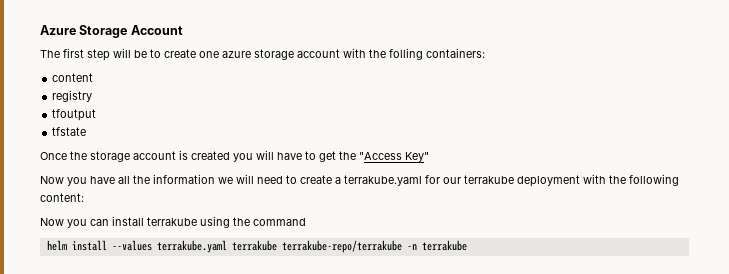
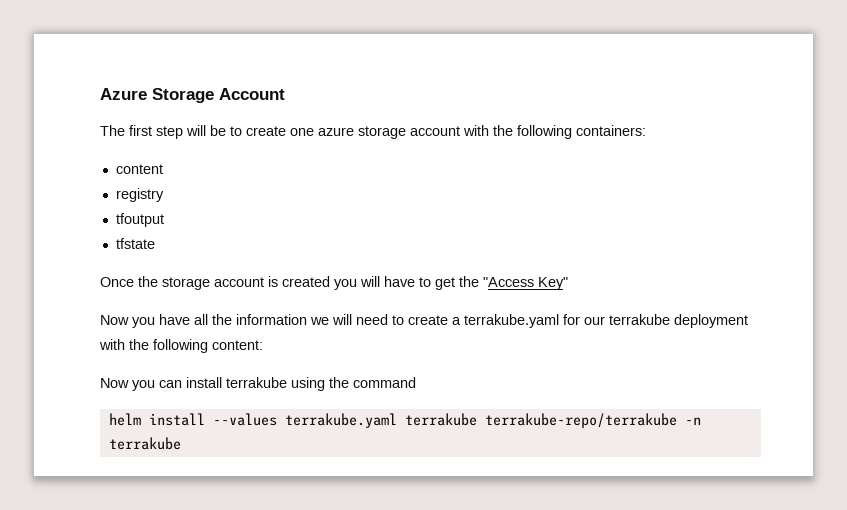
- The first step will be to create one azure storage account with the folling containers:
+ The first step will be to create one azure storage account with the following containers:

